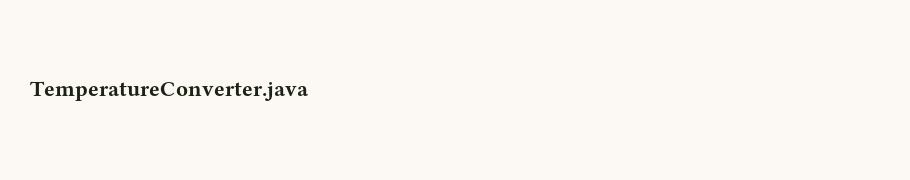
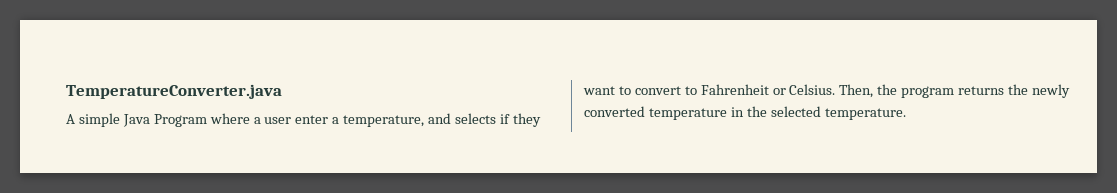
+ A simple Java Program where a user enter a temperature, and selects if they want to convert to Fahrenheit or Celsius. Then, the program returns the newly converted temperature in the selected temperature.

